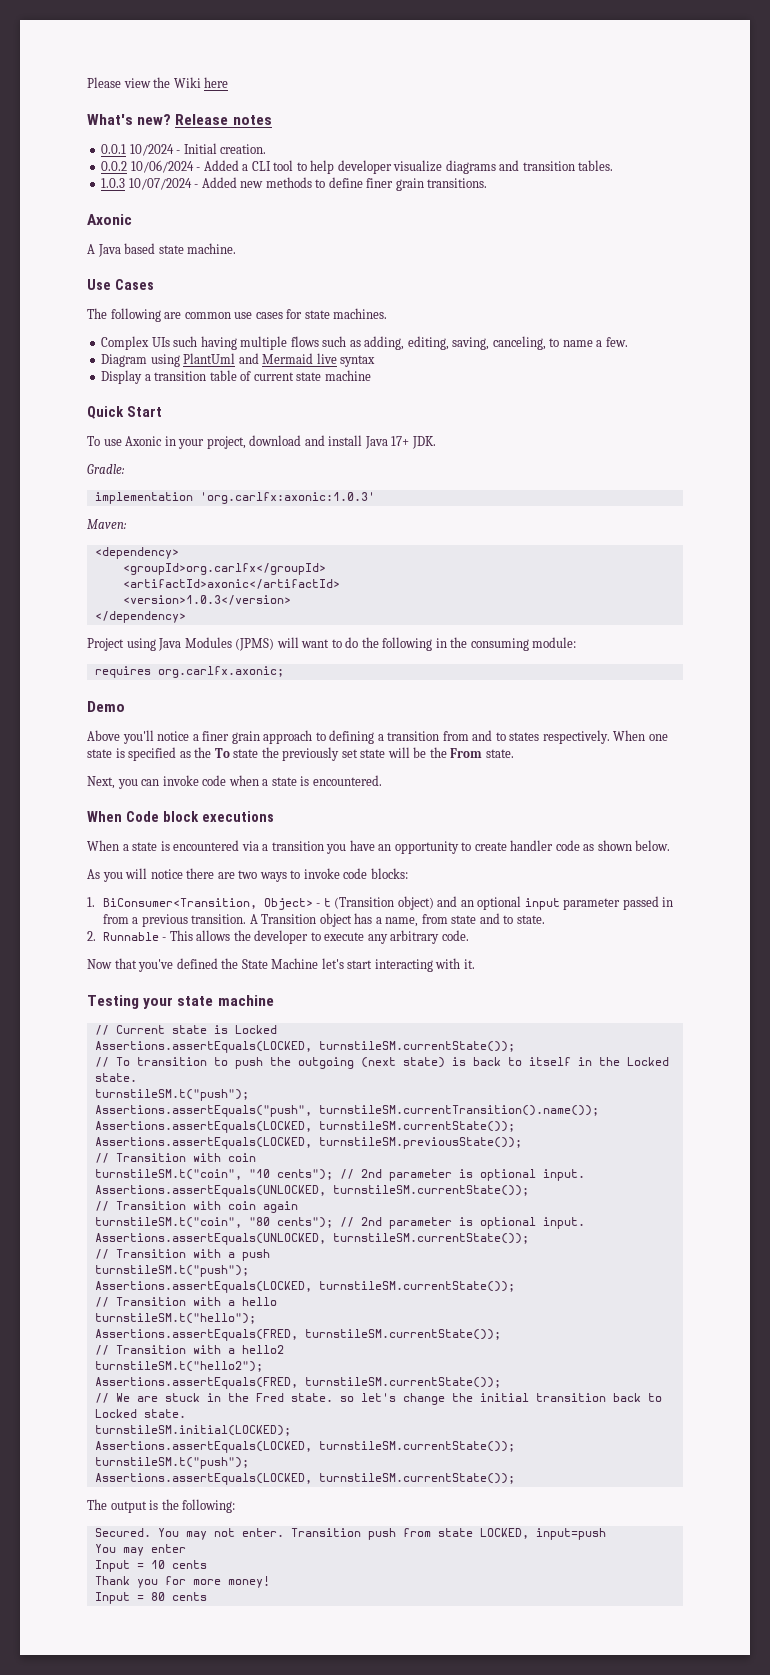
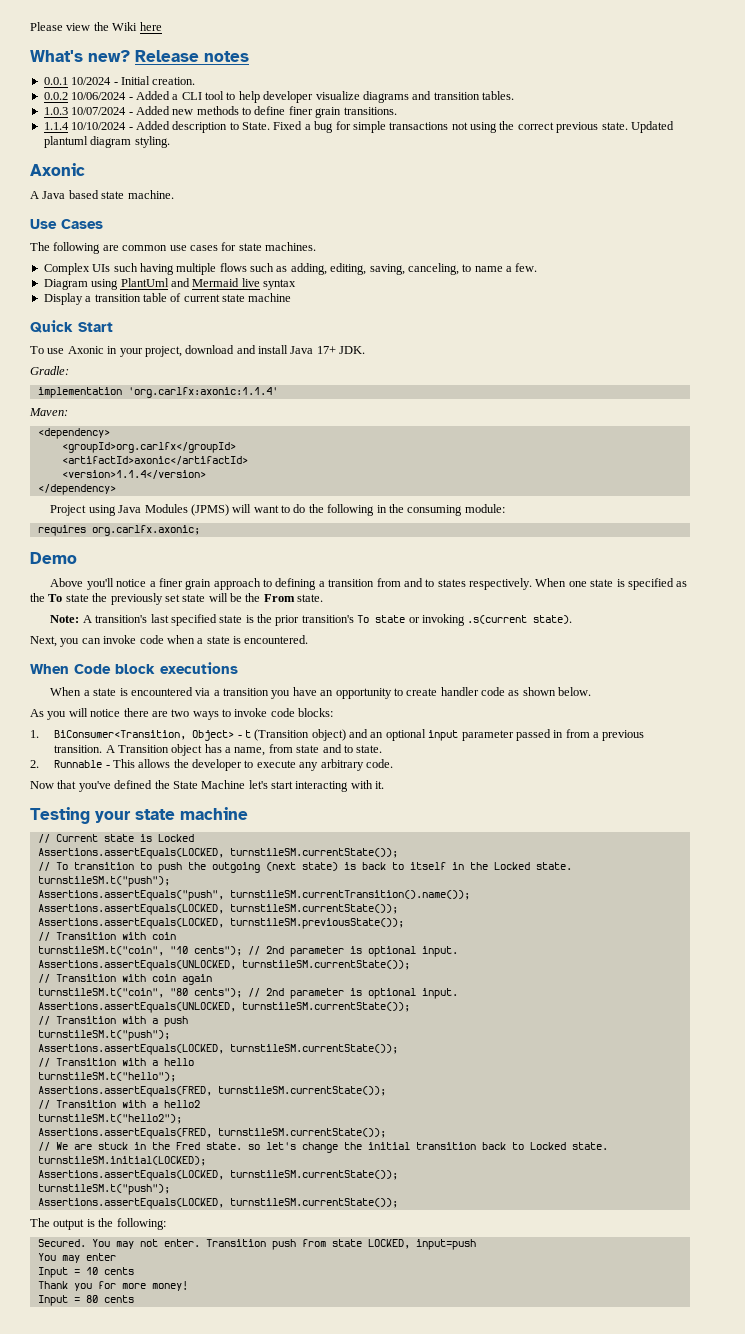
+ 1.1.4 10/10/2024 - Added description to State. Fixed a bug for simple transactions not using the correct previous state. Updated plantuml diagram styling.
- implementation 'org.carlfx:axonic:1.0.3'
+ implementation 'org.carlfx:axonic:1.1.4'
- <version>1.0.3</version>
+ <version>1.1.4</version>
+ Note: A transition's last specified state is the prior transition's To state or invoking .s(current state).

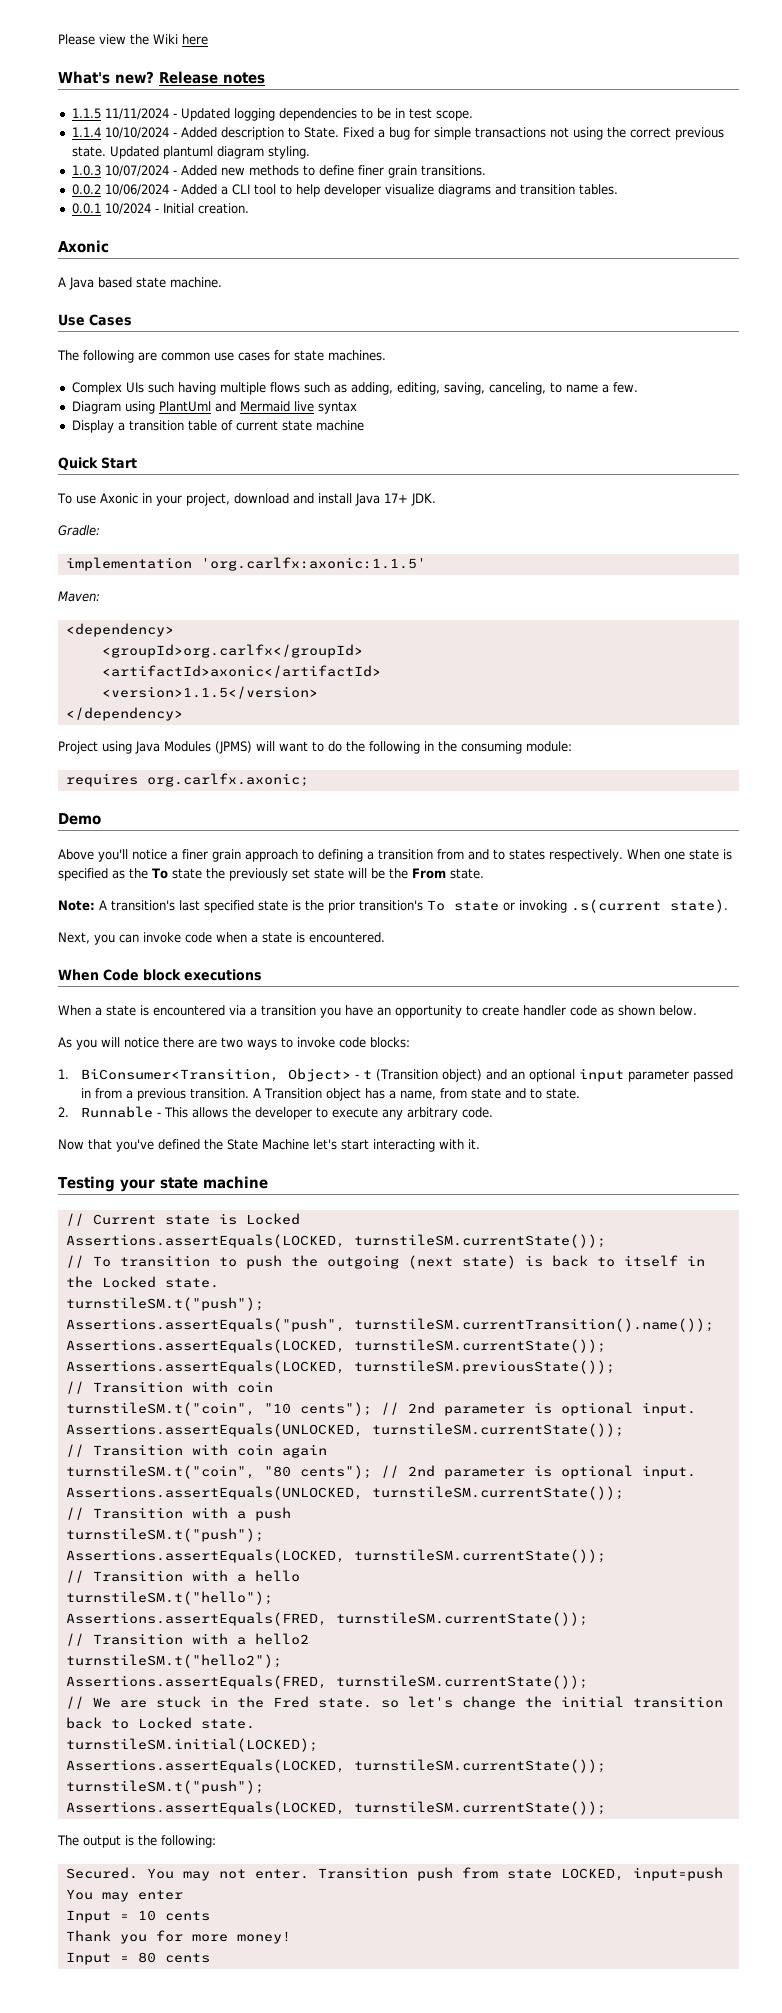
- 0.0.1 10/2024 - Initial creation.
- 0.0.2 10/06/2024 - Added a CLI tool to help developer visualize diagrams and transition tables.
- 1.0.3 10/07/2024 - Added new methods to define finer grain transitions.
+ 1.1.5 11/11/2024 - Updated logging dependencies to be in test scope.
+ 1.0.3 10/07/2024 - Added new methods to define finer grain transitions.
+ 0.0.2 10/06/2024 - Added a CLI tool to help developer visualize diagrams and transition tables.
+ 0.0.1 10/2024 - Initial creation.
- implementation 'org.carlfx:axonic:1.1.4'
+ implementation 'org.carlfx:axonic:1.1.5'
- <version>1.1.4</version>
+ <version>1.1.5</version>

